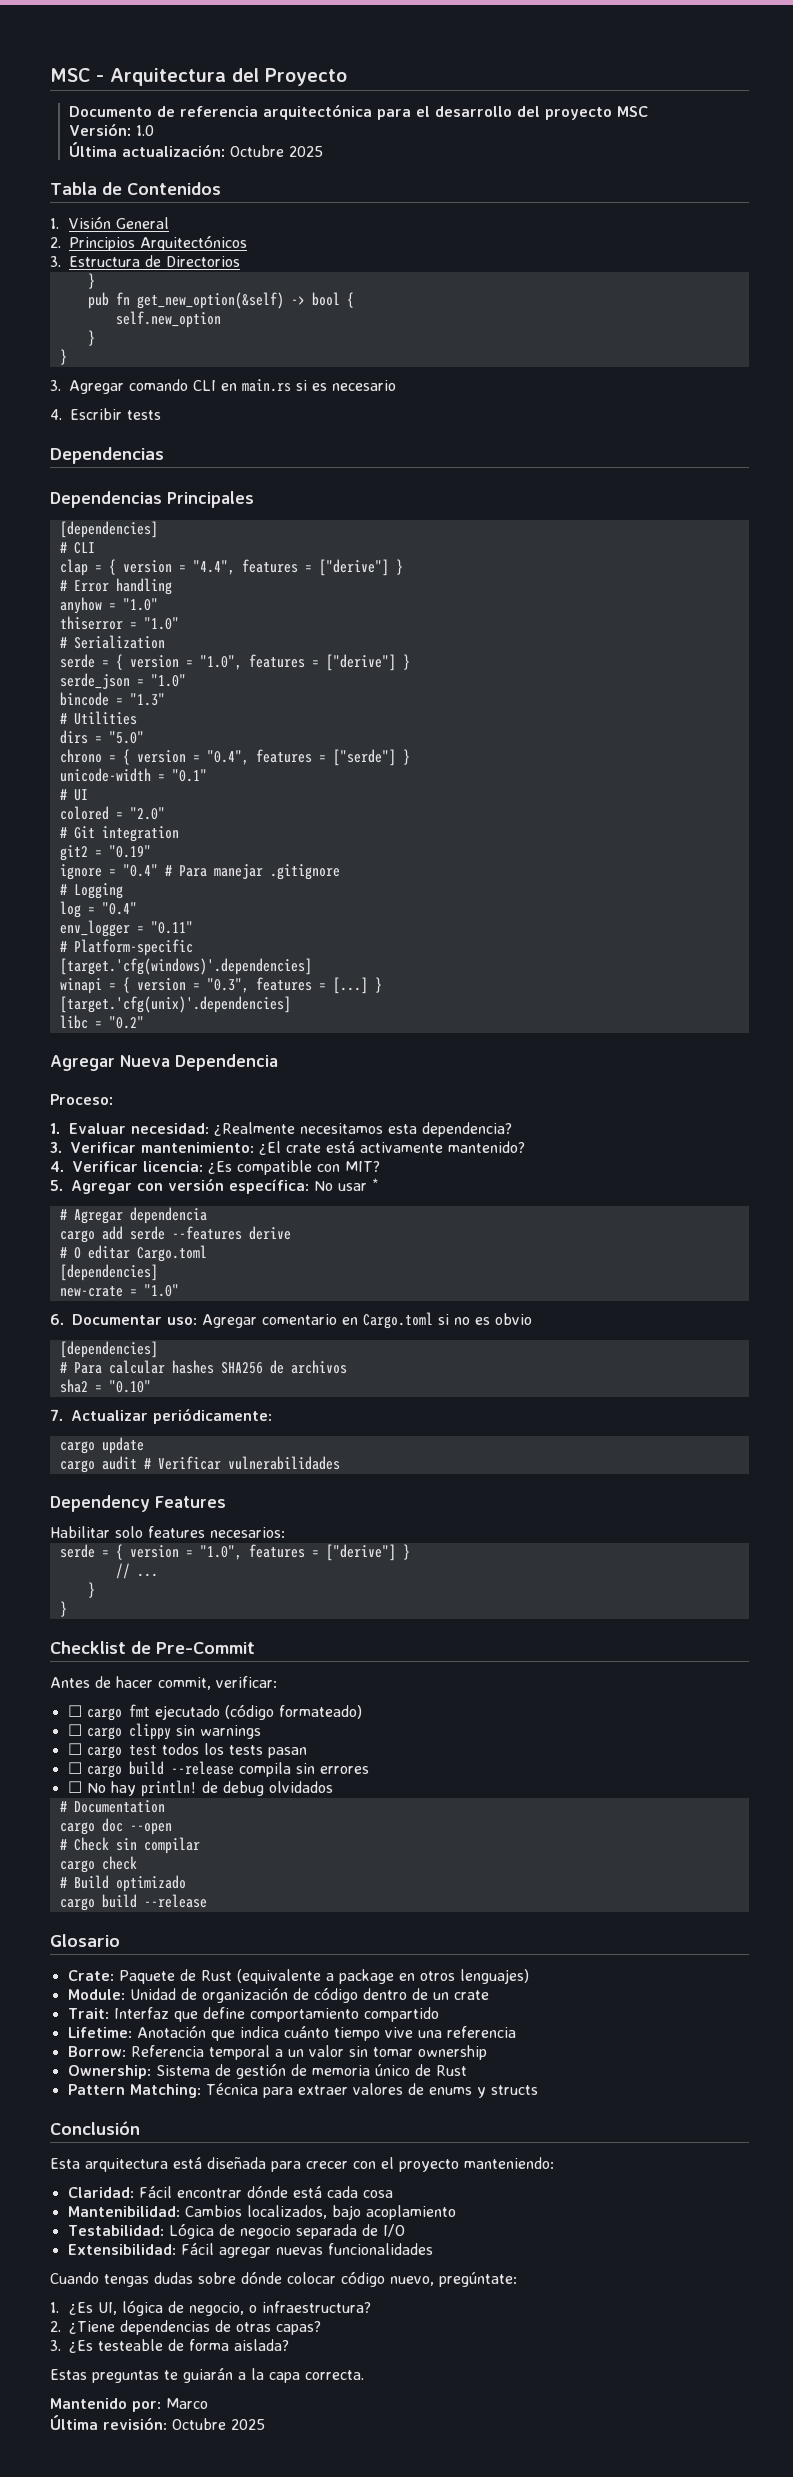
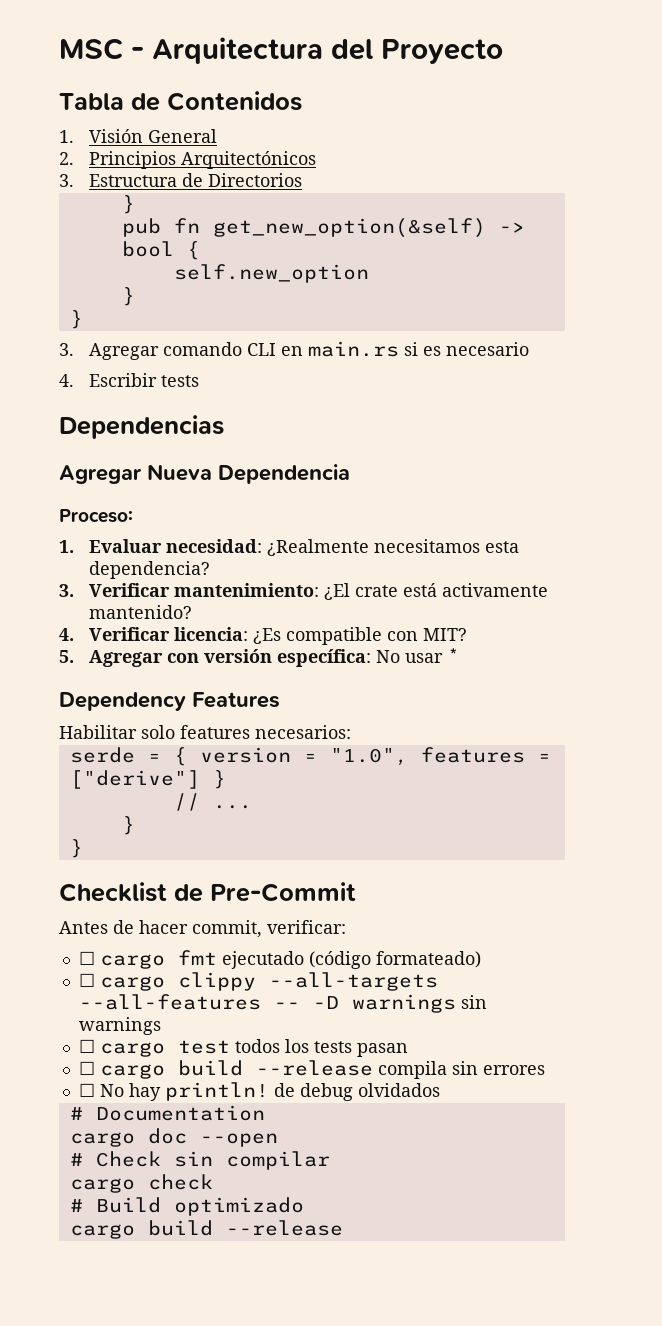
- Documento de referencia arquitectónica para el desarrollo del proyecto MSC
- Versión: 1.0
- Última actualización: Octubre 2025
- Dependencias Principales
- [dependencies]
- # CLI
- clap = { version = "4.4", features = ["derive"] }
- # Error handling
- anyhow = "1.0"
- thiserror = "1.0"
- # Serialization
- serde = { version = "1.0", features = ["derive"] }
- serde_json = "1.0"
- bincode = "1.3"
- # Utilities
- dirs = "5.0"
- chrono = { version = "0.4", features = ["serde"] }
- unicode-width = "0.1"
- # UI
- colored = "2.0"
- # Git integration
- git2 = "0.19"
- ignore = "0.4" # Para manejar .gitignore
- # Logging
- log = "0.4"
- env_logger = "0.11"
- # Platform-specific
- [target.'cfg(windows)'.dependencies]
- winapi = { version = "0.3", features = [...] }
- [target.'cfg(unix)'.dependencies]
- libc = "0.2"
- # Agregar dependencia
- cargo add serde --features derive
- # O editar Cargo.toml
- [dependencies]
- new-crate = "1.0"
- 6. Documentar uso: Agregar comentario en Cargo.toml si no es obvio
- [dependencies]
- # Para calcular hashes SHA256 de archivos
- sha2 = "0.10"
- 7. Actualizar periódicamente:
- cargo update
- cargo audit # Verificar vulnerabilidades
- ☐ cargo clippy sin warnings
+ ☐ cargo clippy --all-targets --all-features -- -D warnings sin warnings
- Glosario
- Crate: Paquete de Rust (equivalente a package en otros lenguajes)
- Module: Unidad de organización de código dentro de un crate
- Trait: Interfaz que define comportamiento compartido
- Lifetime: Anotación que indica cuánto tiempo vive una referencia
- Borrow: Referencia temporal a un valor sin tomar ownership
- Ownership: Sistema de gestión de memoria único de Rust
- Pattern Matching: Técnica para extraer valores de enums y structs
- Conclusión
- Esta arquitectura está diseñada para crecer con el proyecto manteniendo:
- Claridad: Fácil encontrar dónde está cada cosa
- Mantenibilidad: Cambios localizados, bajo acoplamiento
- Testabilidad: Lógica de negocio separada de I/O
- Extensibilidad: Fácil agregar nuevas funcionalidades
- Cuando tengas dudas sobre dónde colocar código nuevo, pregúntate:
- 1. ¿Es UI, lógica de negocio, o infraestructura?
- 2. ¿Tiene dependencias de otras capas?
- 3. ¿Es testeable de forma aislada?
- Estas preguntas te guiarán a la capa correcta.
- Mantenido por: Marco
- Última revisión: Octubre 2025

